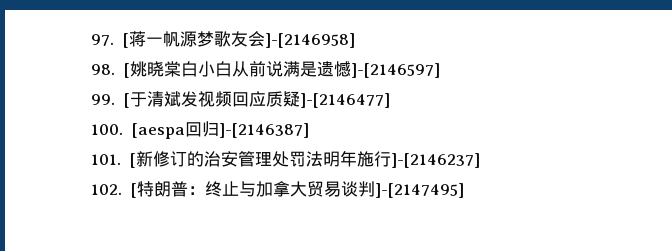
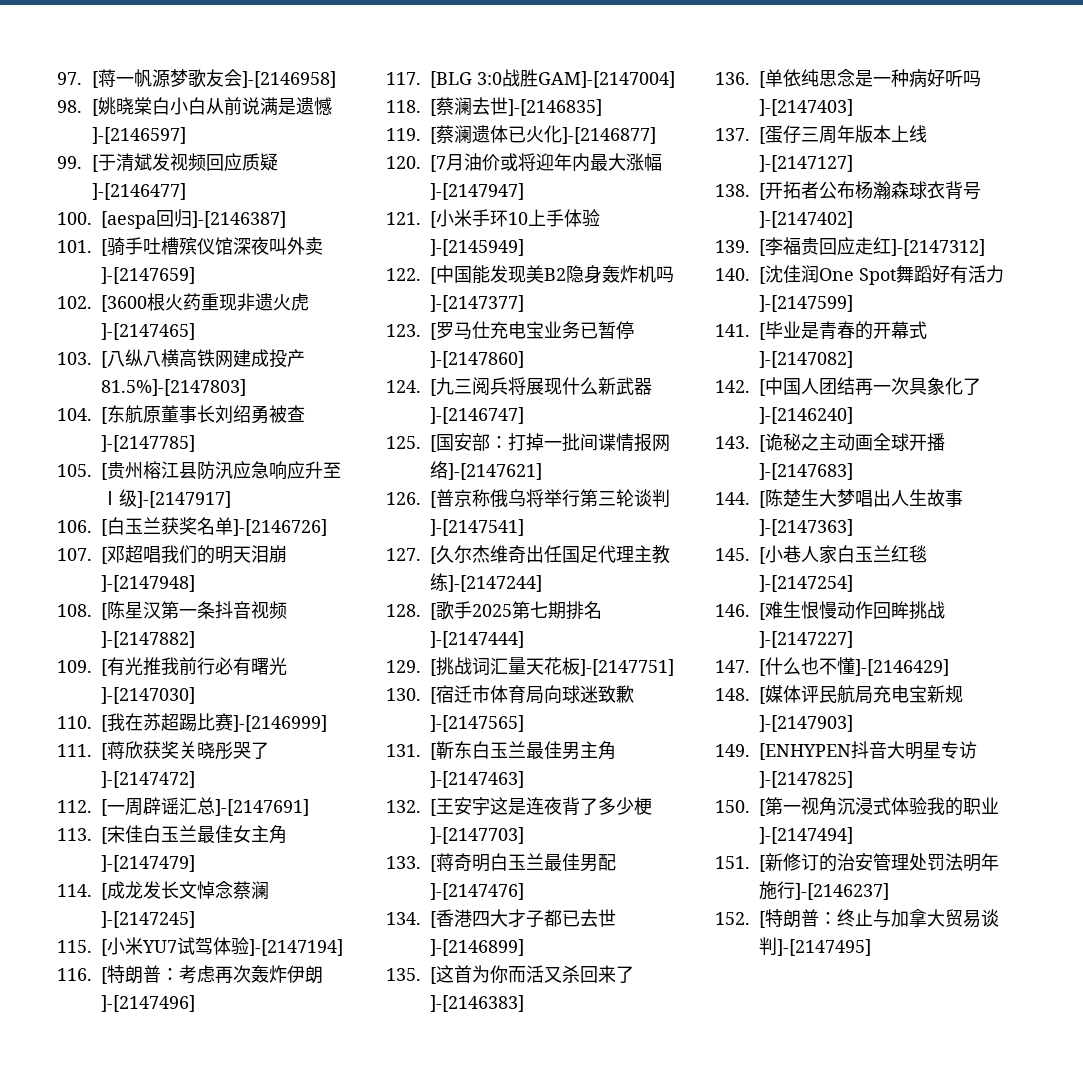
- 101. [新修订的治安管理处罚法明年施行]-[2146237]
+ 101. [骑手吐槽殡仪馆深夜叫外卖]-[2147659]
+ 102. [3600根火药重现非遗火虎]-[2147465]
+ 103. [八纵八横高铁网建成投产81.5%]-[2147803]
+ 104. [东航原董事长刘绍勇被查]-[2147785]
+ 105. [贵州榕江县防汛应急响应升至Ⅰ级]-[2147917]
+ 106. [白玉兰获奖名单]-[2146726]
+ 107. [邓超唱我们的明天泪崩]-[2147948]
+ 108. [陈星汉第一条抖音视频]-[2147882]
+ 109. [有光推我前行必有曙光]-[2147030]
+ 110. [我在苏超踢比赛]-[2146999]
+ 111. [蒋欣获奖关晓彤哭了]-[2147472]
+ 112. [一周辟谣汇总]-[2147691]
+ 113. [宋佳白玉兰最佳女主角]-[2147479]
+ 114. [成龙发长文悼念蔡澜]-[2147245]
+ 115. [小米YU7试驾体验]-[2147194]
+ 116. [特朗普：考虑再次轰炸伊朗]-[2147496]
+ 117. [BLG 3:0战胜GAM]-[2147004]
+ 118. [蔡澜去世]-[2146835]
+ 119. [蔡澜遗体已火化]-[2146877]
+ 120. [7月油价或将迎年内最大涨幅]-[2147947]
+ 121. [小米手环10上手体验]-[2145949]
+ 122. [中国能发现美B2隐身轰炸机吗]-[2147377]
+ 123. [罗马仕充电宝业务已暂停]-[2147860]
+ 124. [九三阅兵将展现什么新武器]-[2146747]
+ 125. [国安部：打掉一批间谍情报网络]-[2147621]
+ 126. [普京称俄乌将举行第三轮谈判]-[2147541]
+ 127. [久尔杰维奇出任国足代理主教练]-[2147244]
+ 128. [歌手2025第七期排名]-[2147444]
+ 129. [挑战词汇量天花板]-[2147751]
+ 130. [宿迁市体育局向球迷致歉]-[2147565]
+ 131. [靳东白玉兰最佳男主角]-[2147463]
+ 132. [王安宇这是连夜背了多少梗]-[2147703]
+ 133. [蒋奇明白玉兰最佳男配]-[2147476]
+ 134. [香港四大才子都已去世]-[2146899]
+ 135. [这首为你而活又杀回来了]-[2146383]
+ 136. [单依纯思念是一种病好听吗]-[2147403]
+ 137. [蛋仔三周年版本上线]-[2147127]
+ 138. [开拓者公布杨瀚森球衣背号]-[2147402]
+ 139. [李福贵回应走红]-[2147312]
+ 140. [沈佳润One Spot舞蹈好有活力]-[2147599]
+ 141. [毕业是青春的开幕式]-[2147082]
+ 142. [中国人团结再一次具象化了]-[2146240]
+ 143. [诡秘之主动画全球开播]-[2147683]
+ 144. [陈楚生大梦唱出人生故事]-[2147363]
+ 145. [小巷人家白玉兰红毯]-[2147254]
+ 146. [难生恨慢动作回眸挑战]-[2147227]
+ 147. [什么也不懂]-[2146429]
+ 148. [媒体评民航局充电宝新规]-[2147903]
+ 149. [ENHYPEN抖音大明星专访]-[2147825]
+ 150. [第一视角沉浸式体验我的职业]-[2147494]
+ 151. [新修订的治安管理处罚法明年施行]-[2146237]
- 102. [特朗普：终止与加拿大贸易谈判]-[2147495]
+ 152. [特朗普：终止与加拿大贸易谈判]-[2147495]

